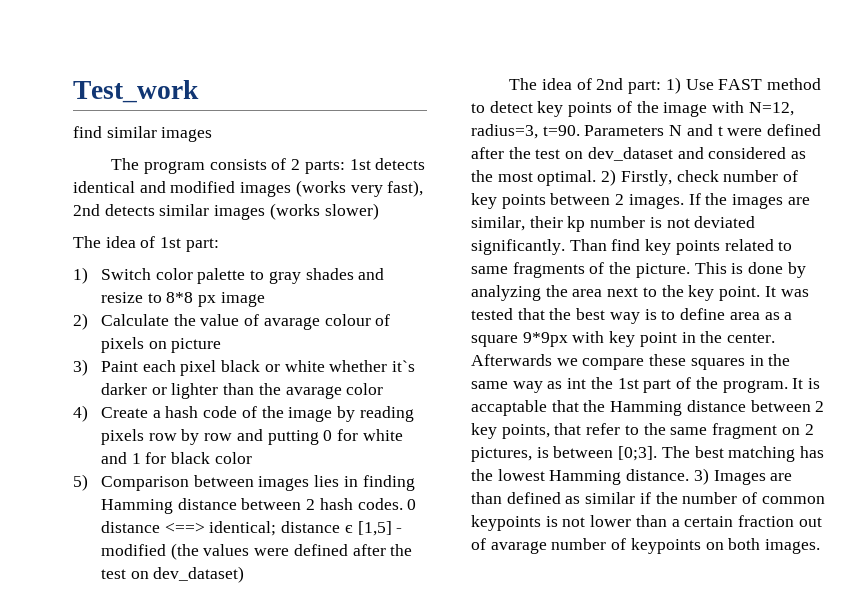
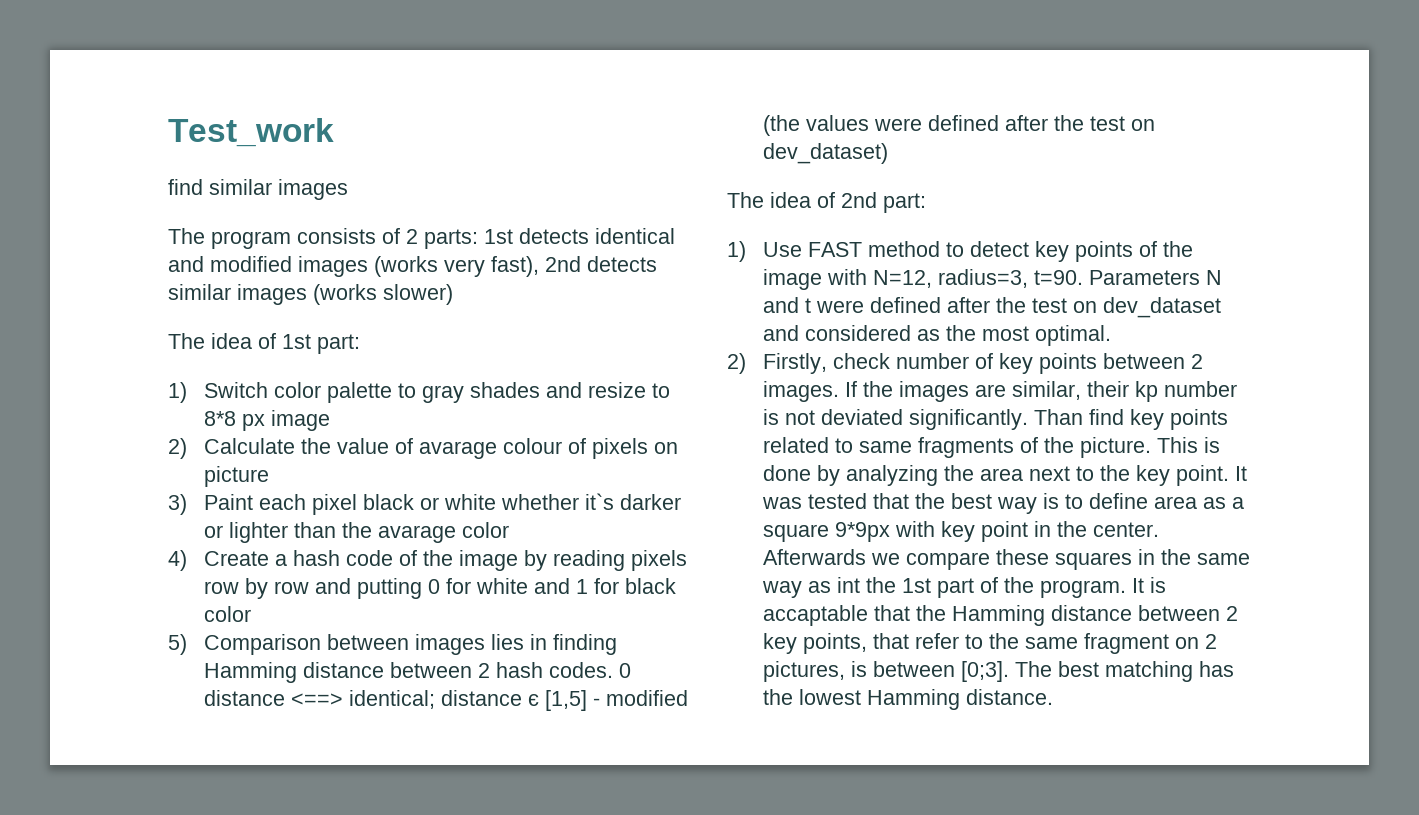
- The idea of 2nd part: 1) Use FAST method to detect key points of the image with N=12, radius=3, t=90.
+ The idea of 2nd part:
+ 1) Use FAST method to detect key points of the image with N=12, radius=3, t=90.
- Parameters N and t were defined after the test on dev_dataset and considered as the most optimal. 2) Firstly, check number of key points between 2 images.
+ Parameters N and t were defined after the test on dev_dataset and considered as the most optimal.
+ 2) Firstly, check number of key points between 2 images.
- 3) Images are than defined as similar if the number of common keypoints is not lower than a certain fraction out of avarage number of keypoints on both images.

